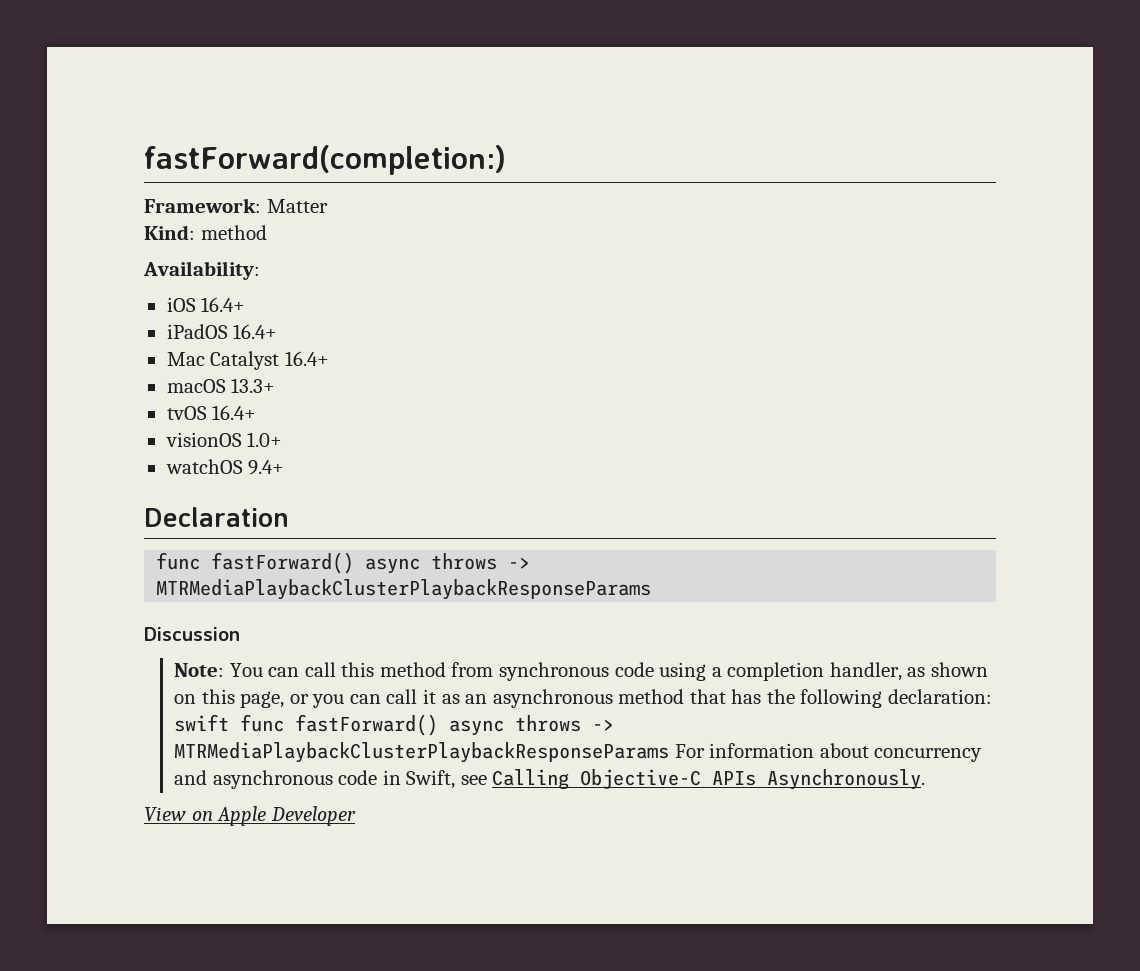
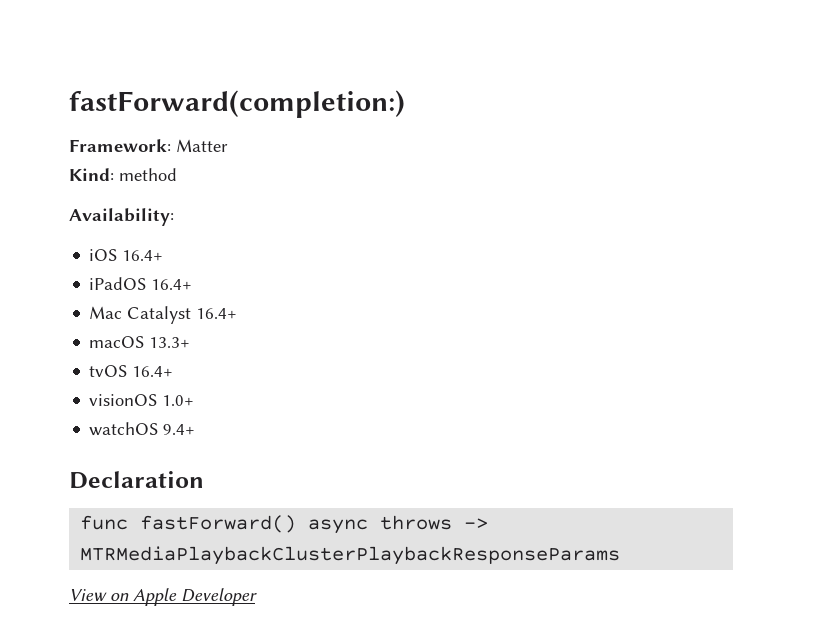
- Discussion
- Note: You can call this method from synchronous code using a completion handler, as shown on this page, or you can call it as an asynchronous method that has the following declaration: swift func fastForward() async throws -> MTRMediaPlaybackClusterPlaybackResponseParams For information about concurrency and asynchronous code in Swift, see Calling Objective-C APIs Asynchronously.

